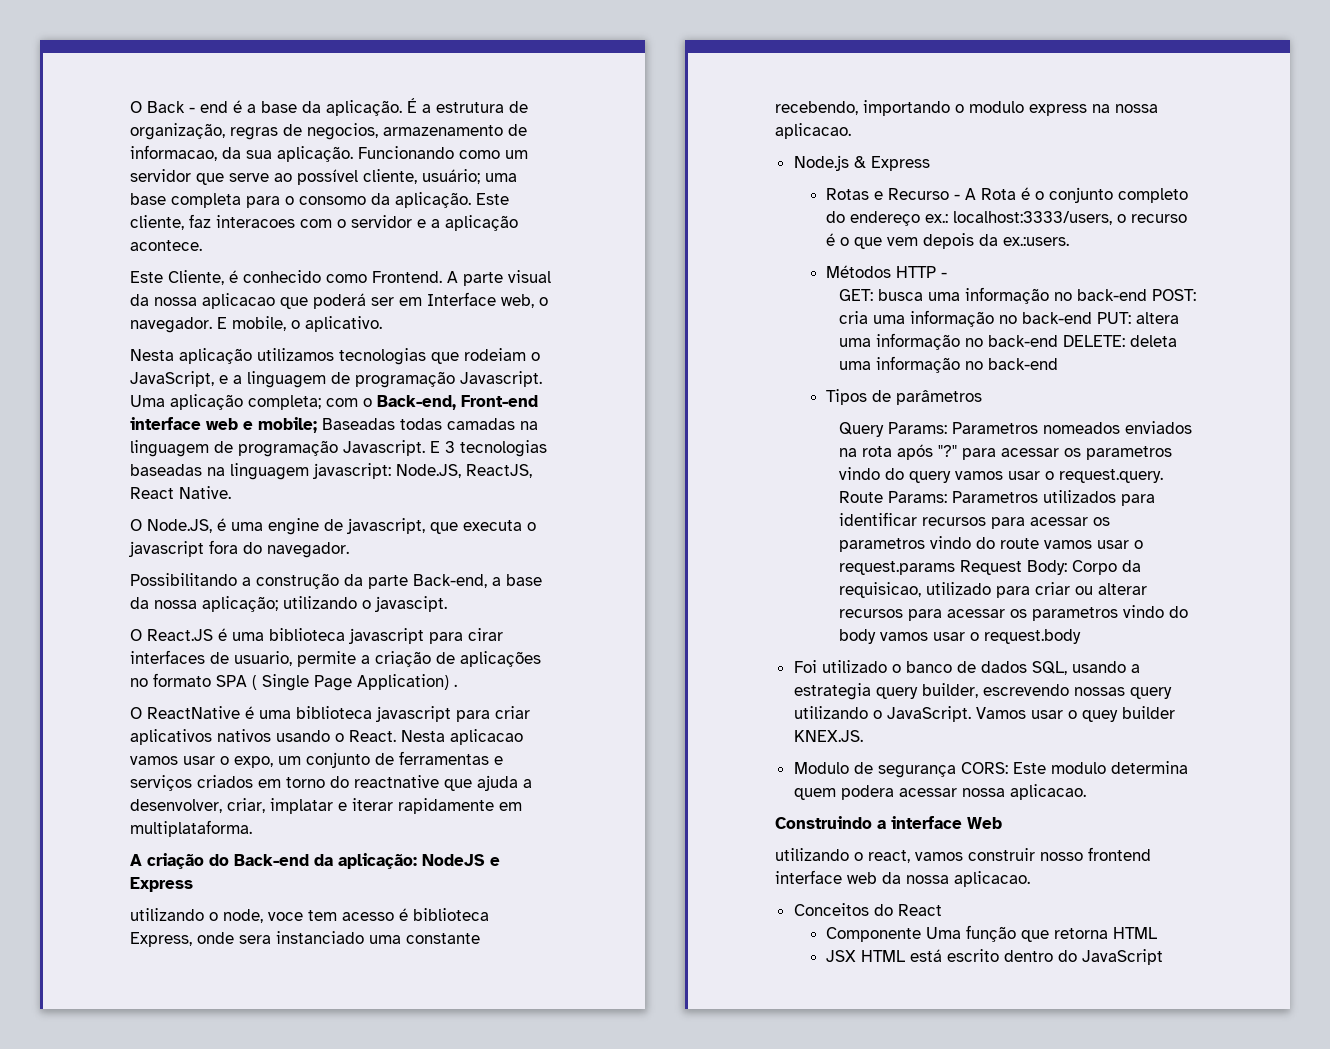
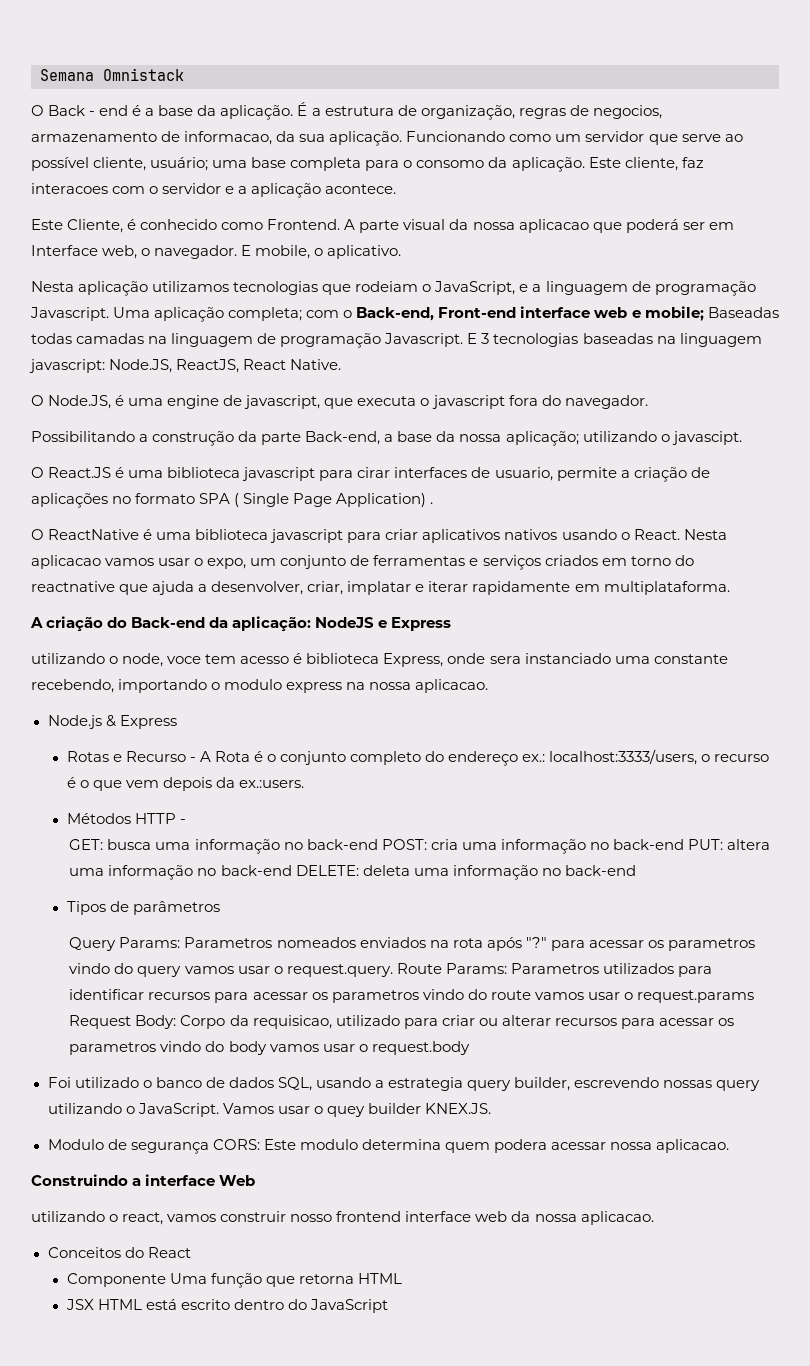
+ Semana Omnistack

